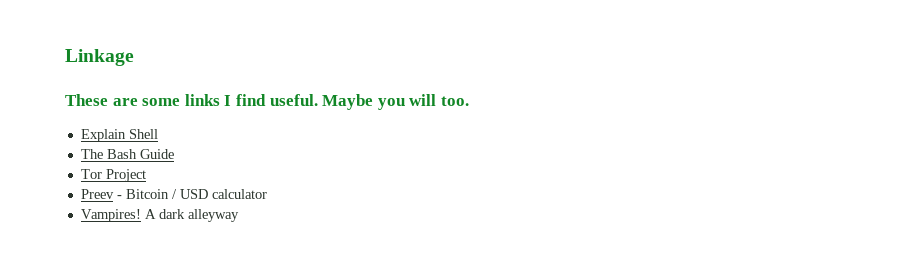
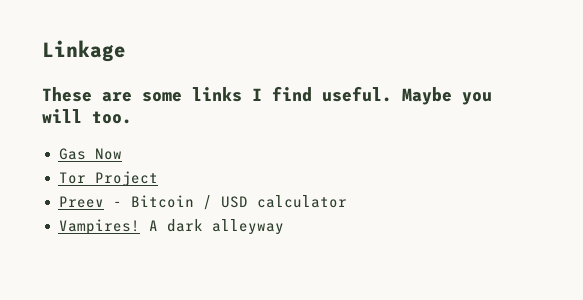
- Explain Shell
- The Bash Guide
+ Gas Now

